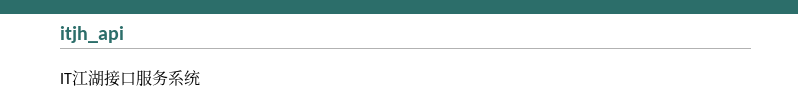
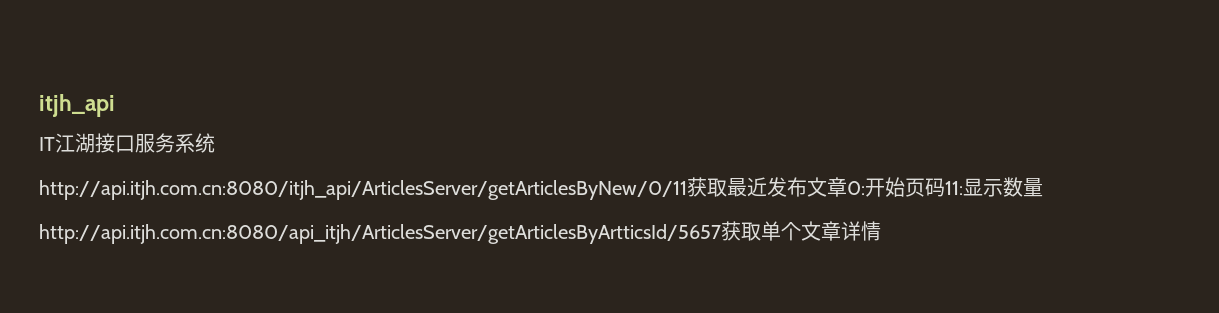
+ http://api.itjh.com.cn:8080/itjh_api/ArticlesServer/getArticlesByNew/0/11获取最近发布文章0:开始页码11:显示数量
+ http://api.itjh.com.cn:8080/api_itjh/ArticlesServer/getArticlesByArtticsId/5657获取单个文章详情

